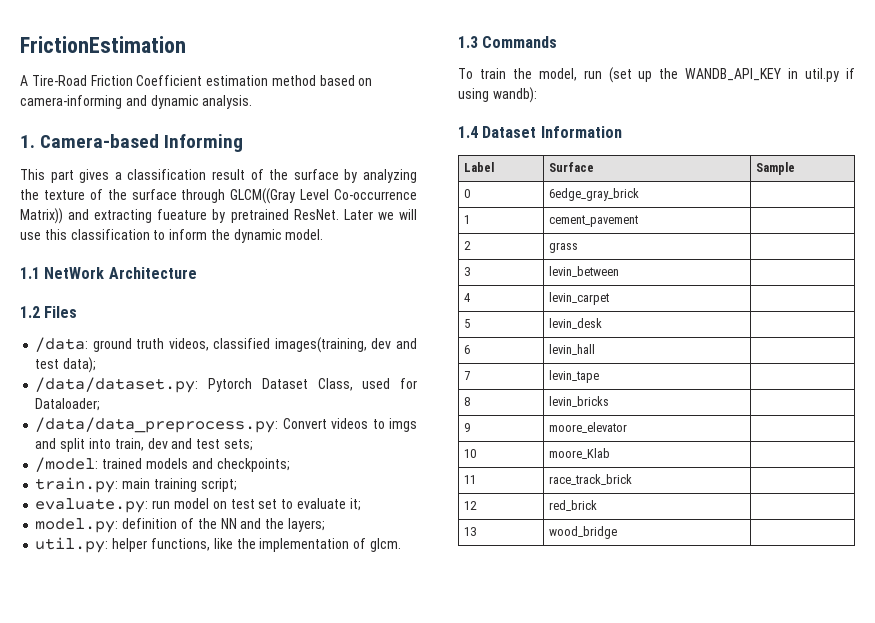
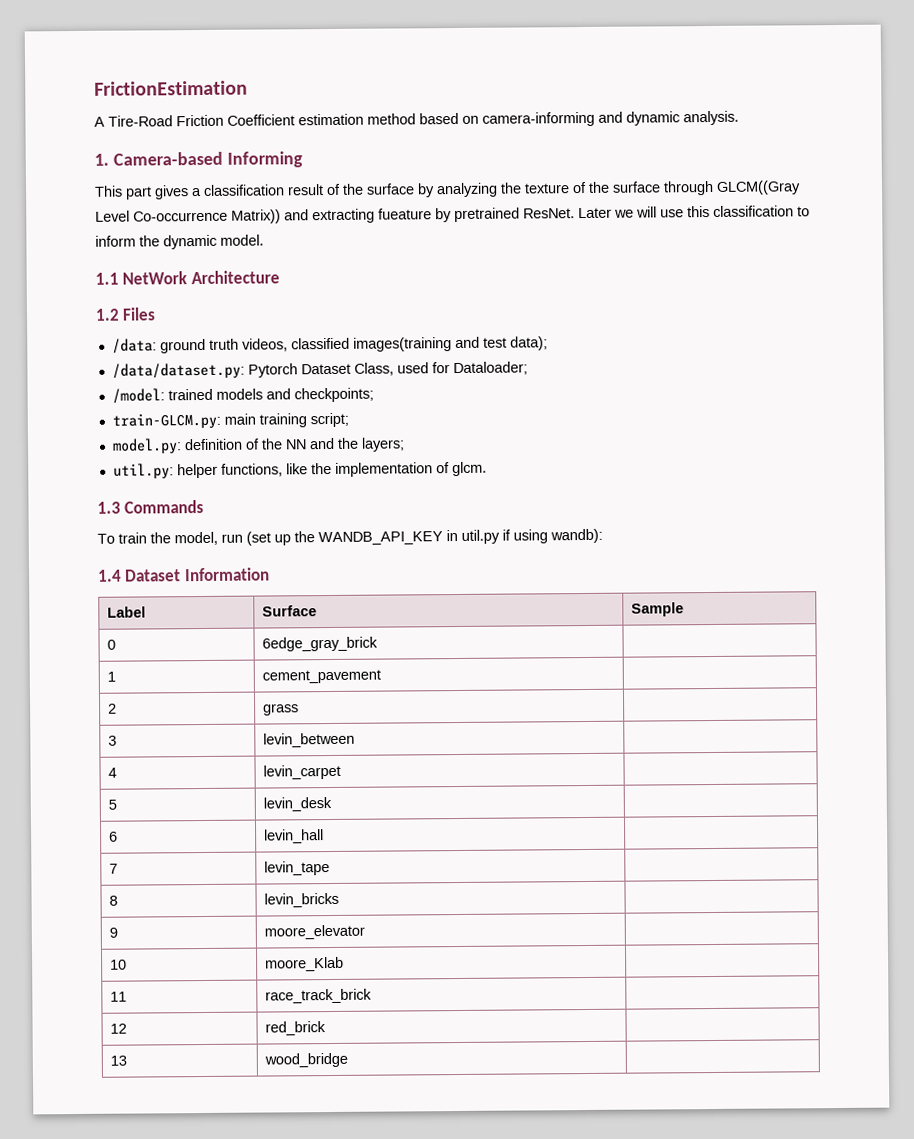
- /data: ground truth videos, classified images(training, dev and test data);
+ /data: ground truth videos, classified images(training and test data);
- /data/data_preprocess.py: Convert videos to imgs and split into train, dev and test sets;
- train.py: main training script;
+ train-GLCM.py: main training script;
- evaluate.py: run model on test set to evaluate it;

